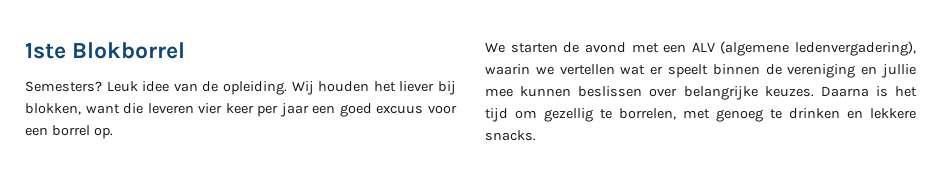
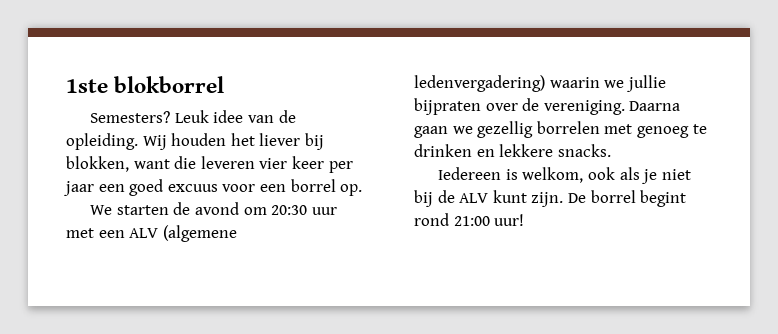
- 1ste Blokborrel
+ 1ste blokborrel
- We starten de avond met een ALV (algemene ledenvergadering), waarin we vertellen wat er speelt binnen de vereniging en jullie mee kunnen beslissen over belangrijke keuzes. Daarna is het tijd om gezellig te borrelen, met genoeg te drinken en lekkere snacks.
+ We starten de avond om 20:30 uur met een ALV (algemene ledenvergadering) waarin we jullie bijpraten over de vereniging. Daarna gaan we gezellig borrelen met genoeg te drinken en lekkere snacks.
+ Iedereen is welkom, ook als je niet bij de ALV kunt zijn. De borrel begint rond 21:00 uur!

